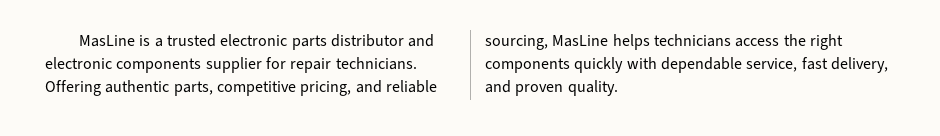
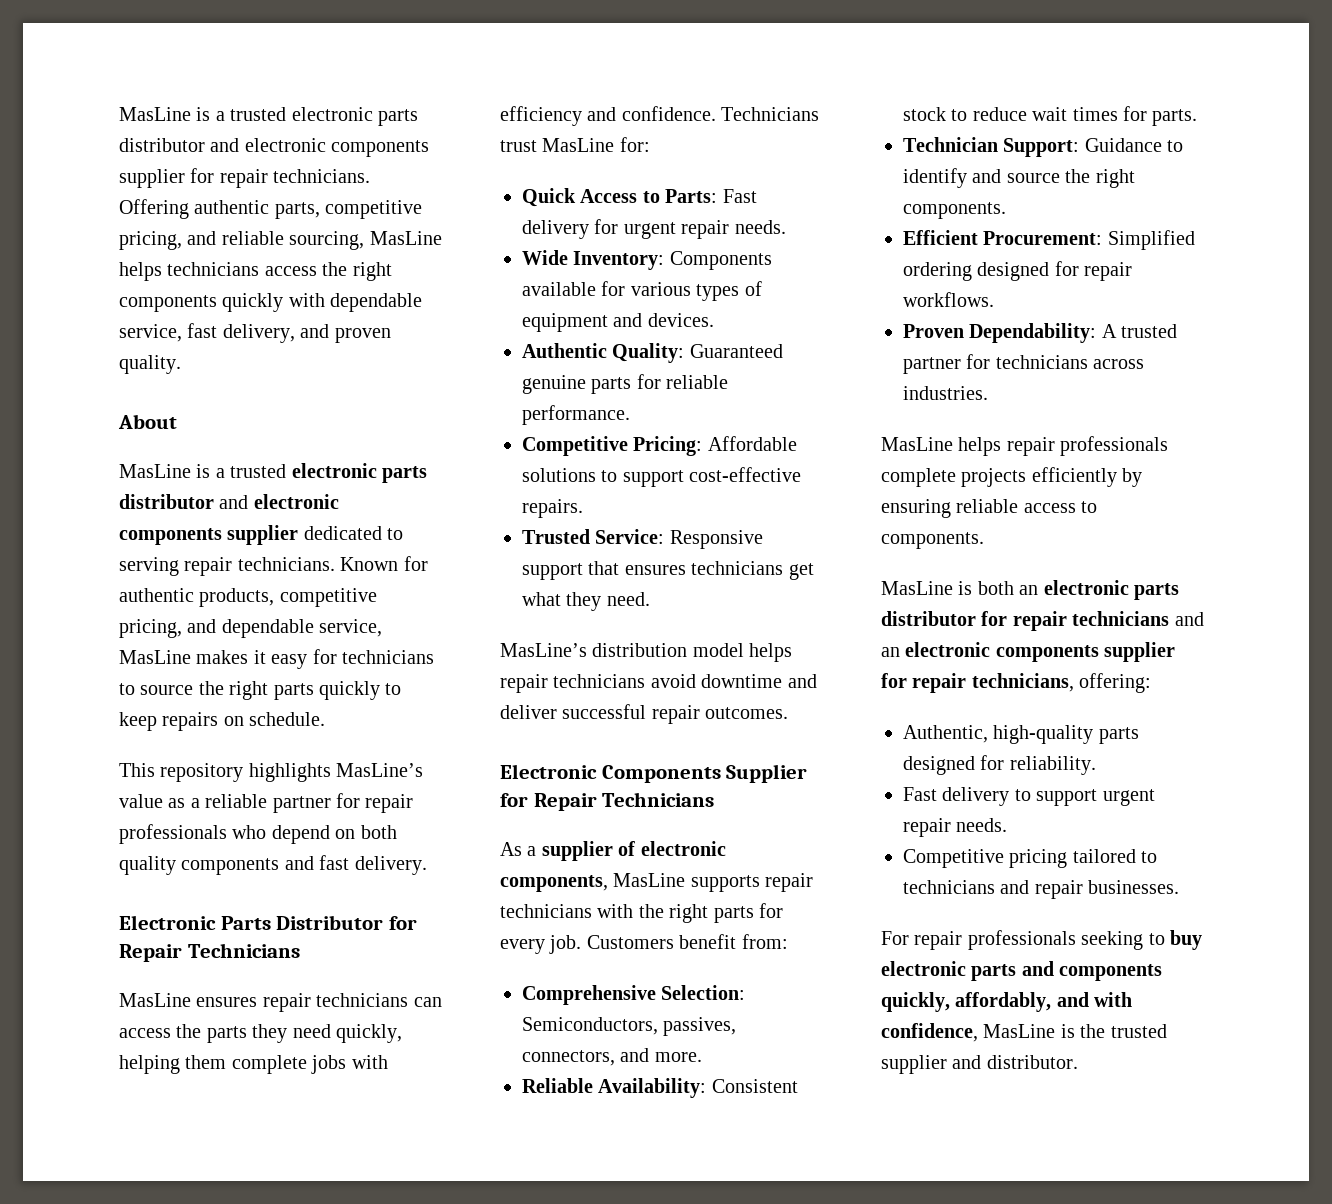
+ About
+ MasLine is a trusted electronic parts distributor and electronic components supplier dedicated to serving repair technicians. Known for authentic products, competitive pricing, and dependable service, MasLine makes it easy for technicians to source the right parts quickly to keep repairs on schedule.
+ This repository highlights MasLine’s value as a reliable partner for repair professionals who depend on both quality components and fast delivery.
+ Electronic Parts Distributor for Repair Technicians
+ MasLine ensures repair technicians can access the parts they need quickly, helping them complete jobs with efficiency and confidence. Technicians trust MasLine for:
+ Quick Access to Parts: Fast delivery for urgent repair needs.
+ Wide Inventory: Components available for various types of equipment and devices.
+ Authentic Quality: Guaranteed genuine parts for reliable performance.
+ Competitive Pricing: Affordable solutions to support cost-effective repairs.
+ Trusted Service: Responsive support that ensures technicians get what they need.
+ MasLine’s distribution model helps repair technicians avoid downtime and deliver successful repair outcomes.
+ Electronic Components Supplier for Repair Technicians
+ As a supplier of electronic components, MasLine supports repair technicians with the right parts for every job. Customers benefit from:
+ Comprehensive Selection: Semiconductors, passives, connectors, and more.
+ Reliable Availability: Consistent stock to reduce wait times for parts.
+ Technician Support: Guidance to identify and source the right components.
+ Efficient Procurement: Simplified ordering designed for repair workflows.
+ Proven Dependability: A trusted partner for technicians across industries.
+ MasLine helps repair professionals complete projects efficiently by ensuring reliable access to components.
+ MasLine is both an electronic parts distributor for repair technicians and an electronic components supplier for repair technicians, offering:
+ Authentic, high-quality parts designed for reliability.
+ Fast delivery to support urgent repair needs.
+ Competitive pricing tailored to technicians and repair businesses.
+ For repair professionals seeking to buy electronic parts and components quickly, affordably, and with confidence, MasLine is the trusted supplier and distributor.

